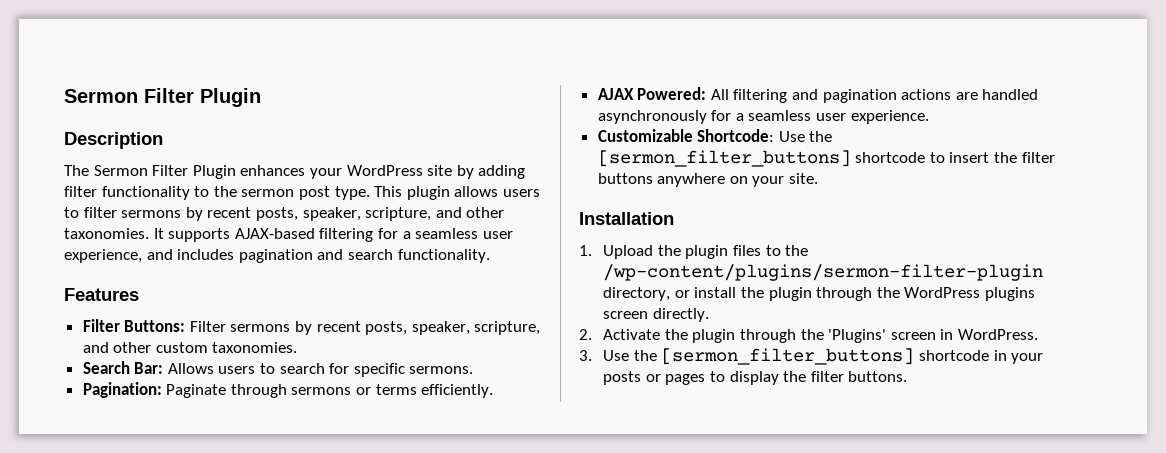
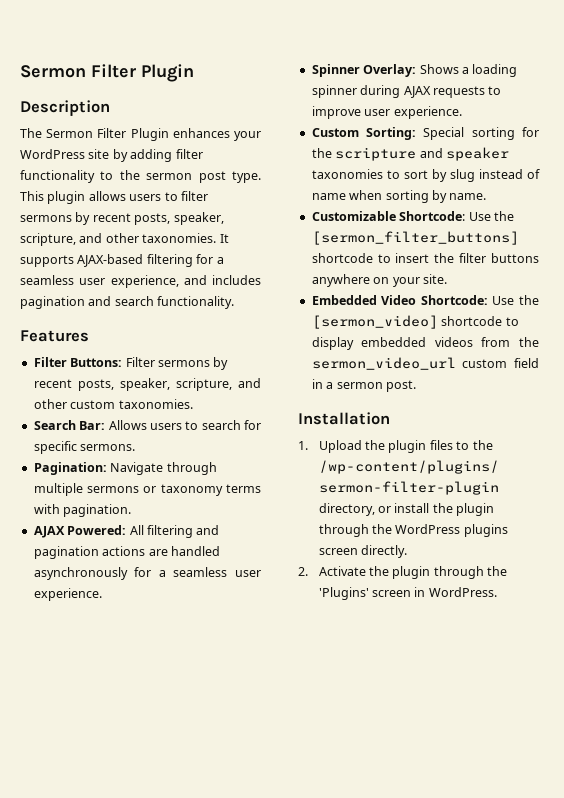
- Pagination: Paginate through sermons or terms efficiently.
+ Pagination: Navigate through multiple sermons or taxonomy terms with pagination.
+ Spinner Overlay: Shows a loading spinner during AJAX requests to improve user experience.
+ Custom Sorting: Special sorting for the scripture and speaker taxonomies to sort by slug instead of name when sorting by name.
+ Embedded Video Shortcode: Use the [sermon_video] shortcode to display embedded videos from the sermon_video_url custom field in a sermon post.
- 3. Use the [sermon_filter_buttons] shortcode in your posts or pages to display the filter buttons.

